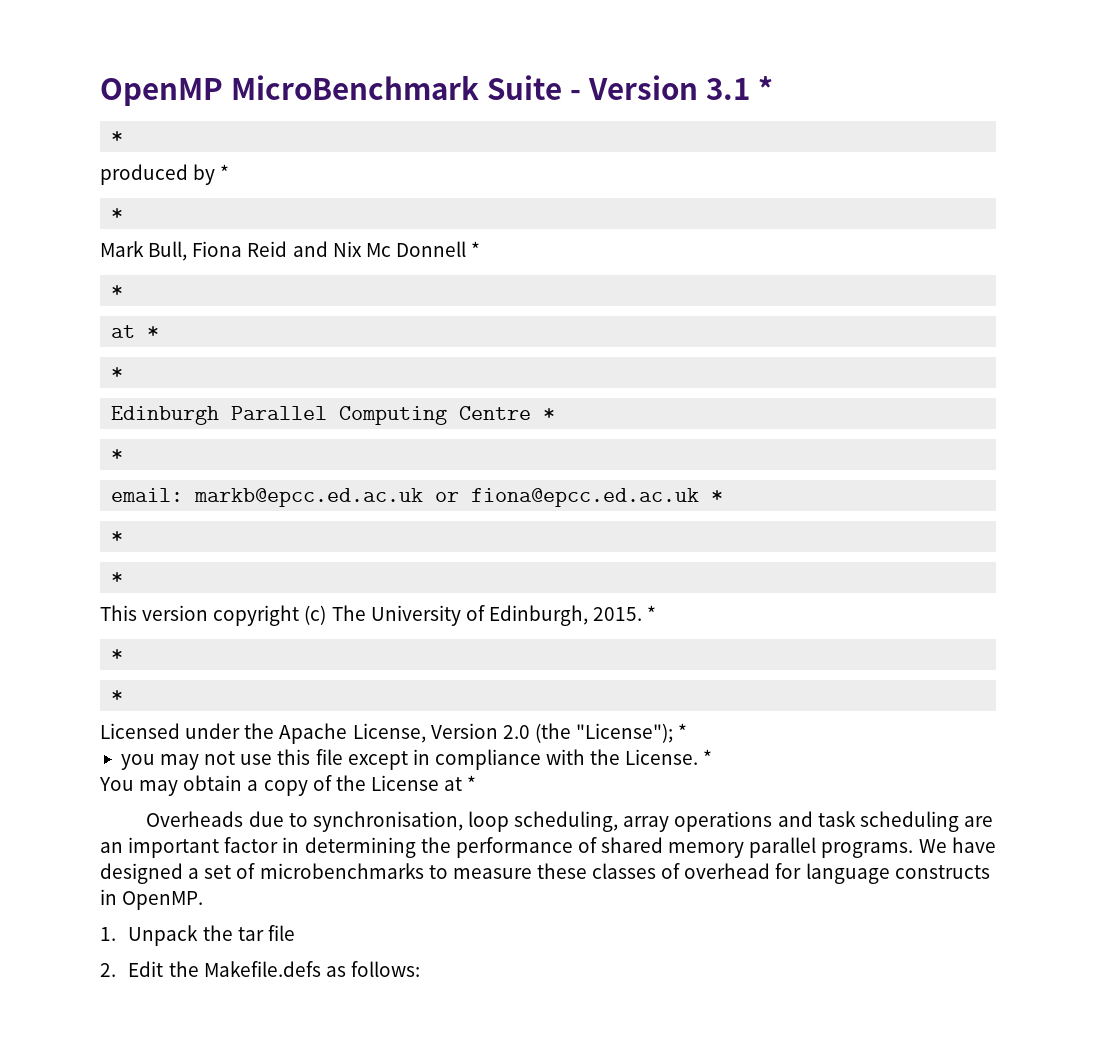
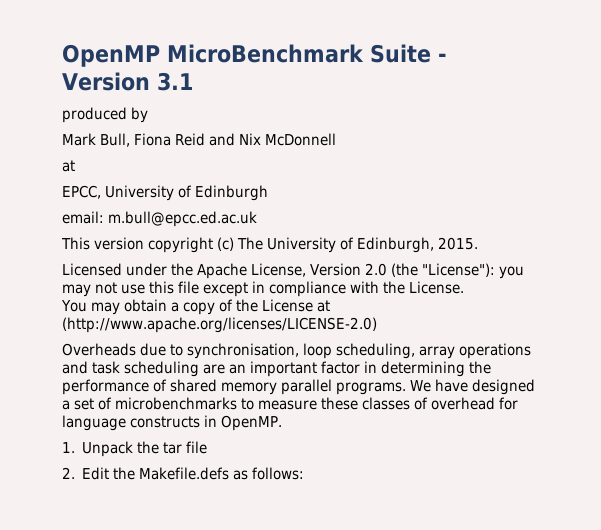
- OpenMP MicroBenchmark Suite - Version 3.1 *
- *
+ OpenMP MicroBenchmark Suite - Version 3.1
- produced by *
- *
+ produced by
- Mark Bull, Fiona Reid and Nix Mc Donnell *
- *
- at *
- *
- Edinburgh Parallel Computing Centre *
- *
- email: markb@epcc.ed.ac.uk or fiona@epcc.ed.ac.uk *
- *
- *
+ Mark Bull, Fiona Reid and Nix McDonnell
+ at
+ EPCC, University of Edinburgh
+ email: m.bull@epcc.ed.ac.uk
- This version copyright (c) The University of Edinburgh, 2015. *
- *
- *
+ This version copyright (c) The University of Edinburgh, 2015.
- Licensed under the Apache License, Version 2.0 (the "License"); *
- you may not use this file except in compliance with the License. *
+ Licensed under the Apache License, Version 2.0 (the "License"): you may not use this file except in compliance with the License.
- You may obtain a copy of the License at *
+ You may obtain a copy of the License at (http://www.apache.org/licenses/LICENSE-2.0)

